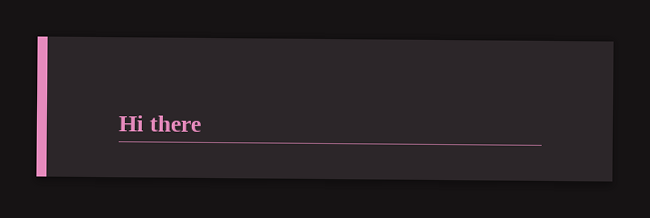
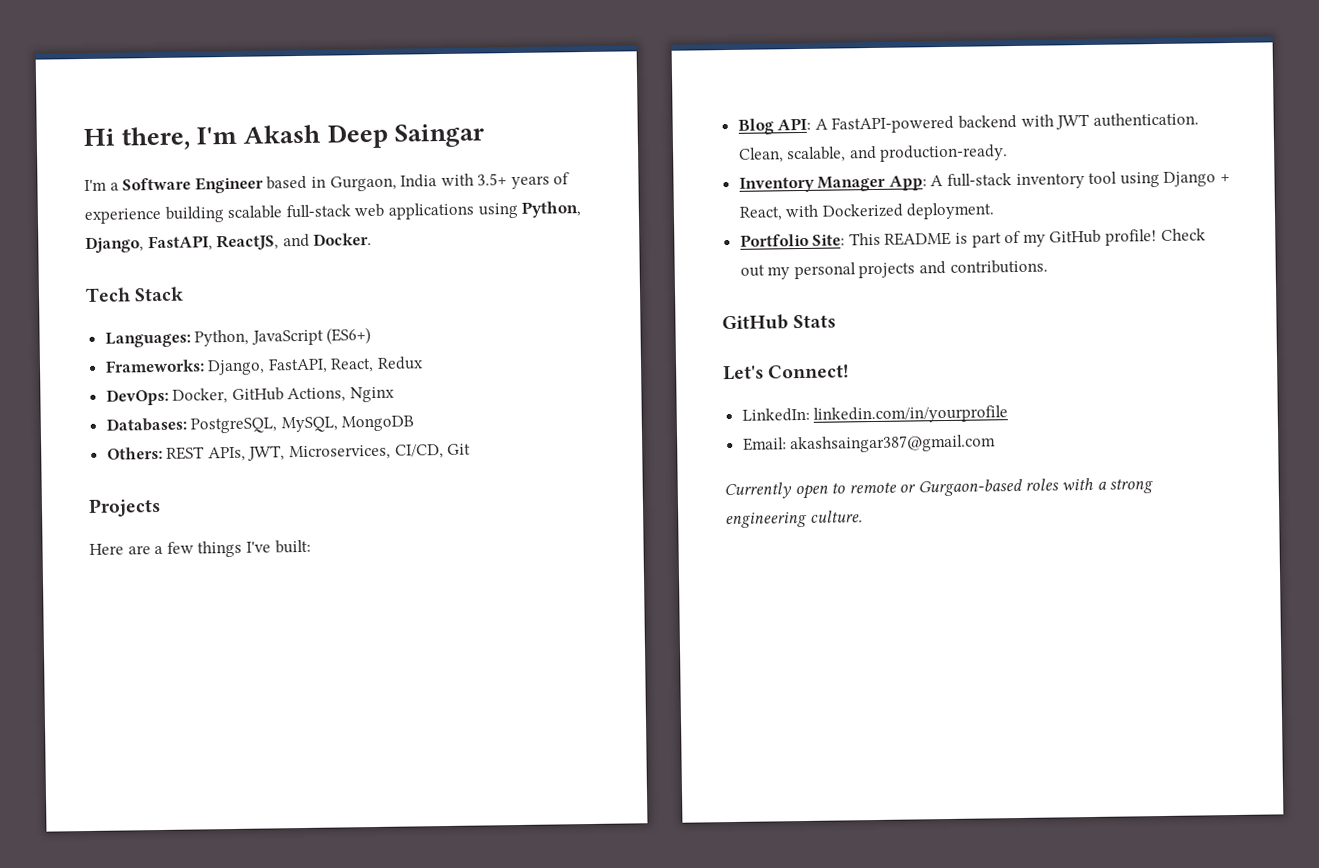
- Hi there
+ Hi there, I'm Akash Deep Saingar
+ I'm a Software Engineer based in Gurgaon, India with 3.5+ years of experience building scalable full-stack web applications using Python, Django, FastAPI, ReactJS, and Docker.
+ Tech Stack
+ Languages: Python, JavaScript (ES6+)
+ Frameworks: Django, FastAPI, React, Redux
+ DevOps: Docker, GitHub Actions, Nginx
+ Databases: PostgreSQL, MySQL, MongoDB
+ Others: REST APIs, JWT, Microservices, CI/CD, Git
+ Projects
+ Here are a few things I've built:
+ Blog API: A FastAPI-powered backend with JWT authentication. Clean, scalable, and production-ready.
+ Inventory Manager App: A full-stack inventory tool using Django + React, with Dockerized deployment.
+ Portfolio Site: This README is part of my GitHub profile! Check out my personal projects and contributions.
+ GitHub Stats
+ Let's Connect!
+ LinkedIn: linkedin.com/in/yourprofile
+ Email: akashsaingar387@gmail.com
+ Currently open to remote or Gurgaon-based roles with a strong engineering culture.

